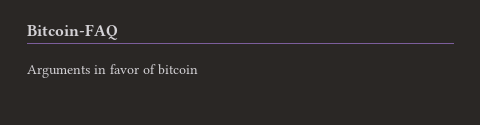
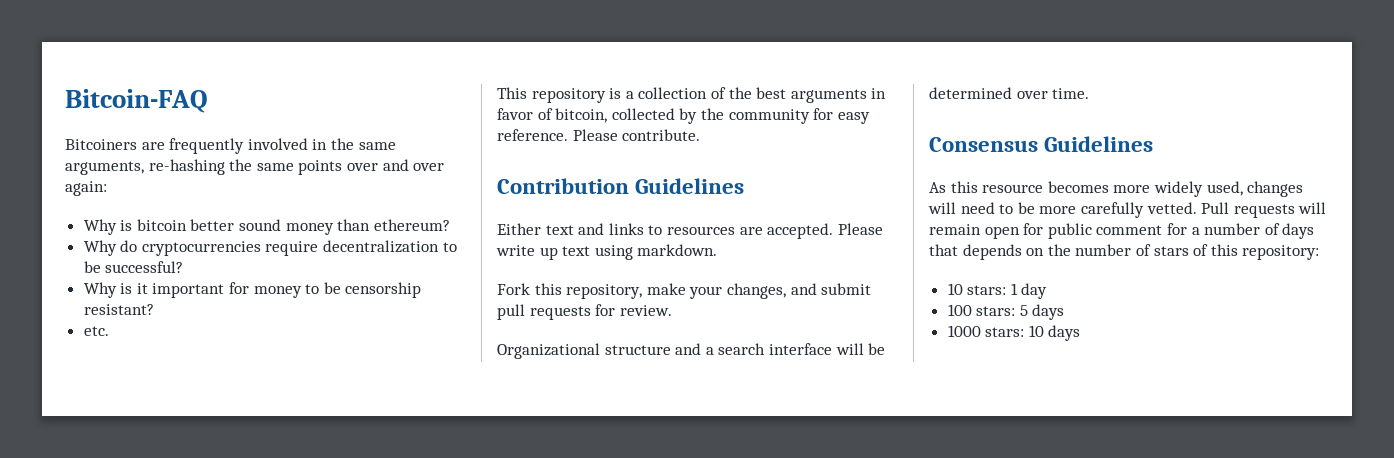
- Arguments in favor of bitcoin
+ Bitcoiners are frequently involved in the same arguments, re-hashing the same points over and over again:
+ Why is bitcoin better sound money than ethereum?
+ Why do cryptocurrencies require decentralization to be successful?
+ Why is it important for money to be censorship resistant?
+ etc.
+ This repository is a collection of the best arguments in favor of bitcoin, collected by the community for easy reference. Please contribute.
+ Contribution Guidelines
+ Either text and links to resources are accepted. Please write up text using markdown.
+ Fork this repository, make your changes, and submit pull requests for review.
+ Organizational structure and a search interface will be determined over time.
+ Consensus Guidelines
+ As this resource becomes more widely used, changes will need to be more carefully vetted. Pull requests will remain open for public comment for a number of days that depends on the number of stars of this repository:
+ 10 stars: 1 day
+ 100 stars: 5 days
+ 1000 stars: 10 days

